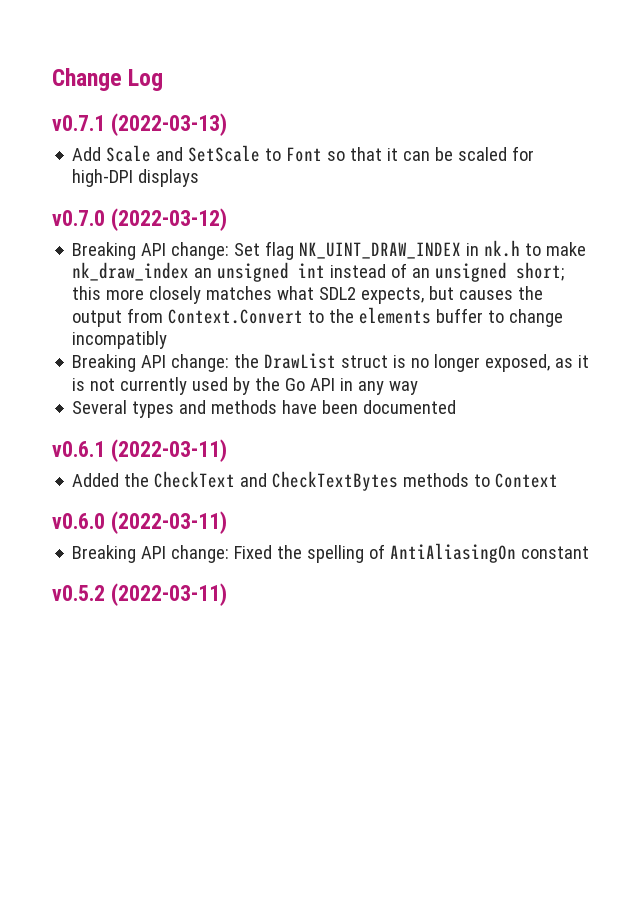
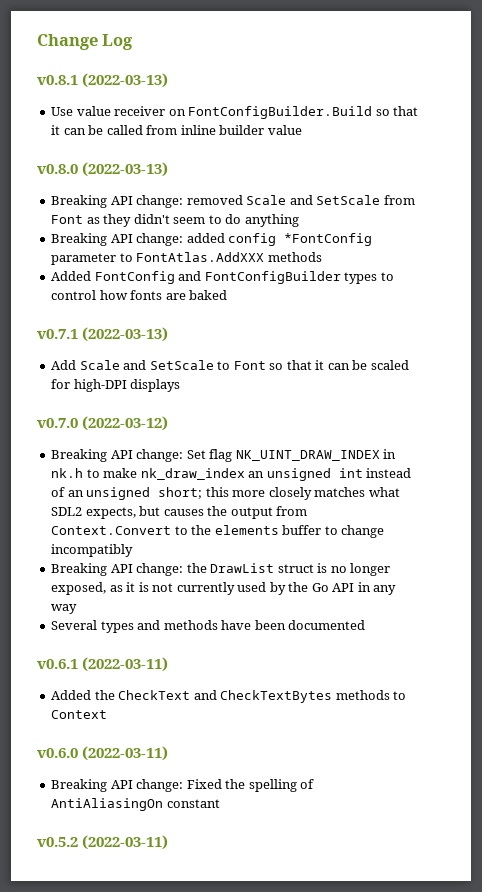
+ v0.8.1 (2022-03-13)
+ Use value receiver on FontConfigBuilder.Build so that it can be called from inline builder value
+ v0.8.0 (2022-03-13)
+ Breaking API change: removed Scale and SetScale from Font as they didn't seem to do anything
+ Breaking API change: added config *FontConfig parameter to FontAtlas.AddXXX methods
+ Added FontConfig and FontConfigBuilder types to control how fonts are baked

